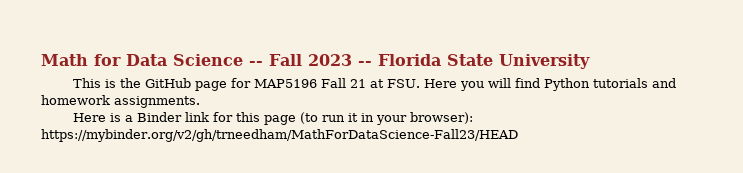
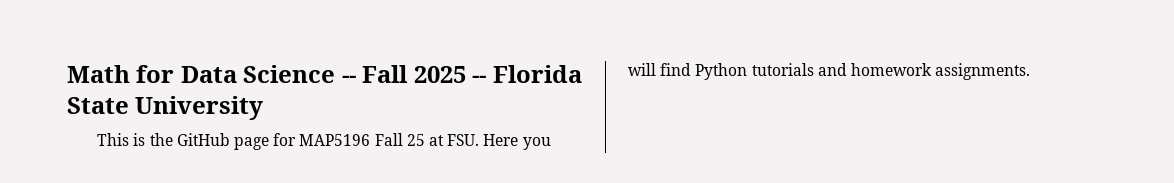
- Math for Data Science -- Fall 2023 -- Florida State University
+ Math for Data Science -- Fall 2025 -- Florida State University
- This is the GitHub page for MAP5196 Fall 21 at FSU. Here you will find Python tutorials and homework assignments.
+ This is the GitHub page for MAP5196 Fall 25 at FSU. Here you will find Python tutorials and homework assignments.
- Here is a Binder link for this page (to run it in your browser): https://mybinder.org/v2/gh/trneedham/MathForDataScience-Fall23/HEAD

